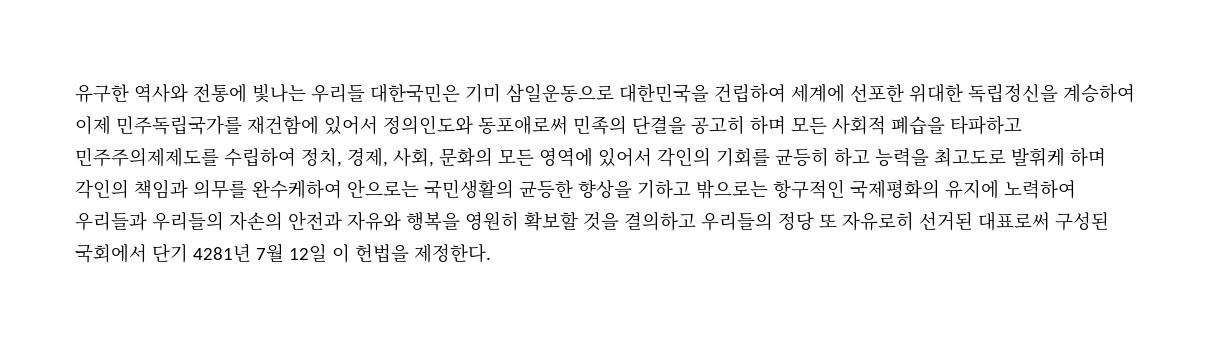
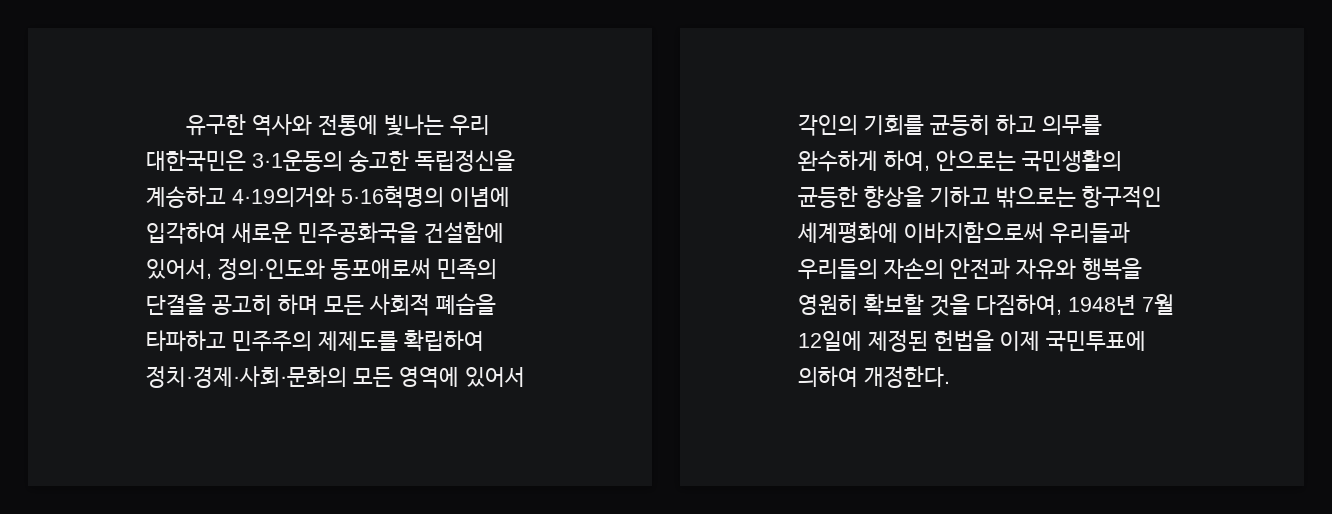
- 유구한 역사와 전통에 빛나는 우리들 대한국민은 기미 삼일운동으로 대한민국을 건립하여 세계에 선포한 위대한 독립정신을 계승하여 이제 민주독립국가를 재건함에 있어서 정의인도와 동포애로써 민족의 단결을 공고히 하며 모든 사회적 폐습을 타파하고 민주주의제제도를 수립하여 정치, 경제, 사회, 문화의 모든 영역에 있어서 각인의 기회를 균등히 하고 능력을 최고도로 발휘케 하며 각인의 책임과 의무를 완수케하여 안으로는 국민생활의 균등한 향상을 기하고 밖으로는 항구적인 국제평화의 유지에 노력하여 우리들과 우리들의 자손의 안전과 자유와 행복을 영원히 확보할 것을 결의하고 우리들의 정당 또 자유로히 선거된 대표로써 구성된 국회에서 단기 4281년 7월 12일 이 헌법을 제정한다.
+ 유구한 역사와 전통에 빛나는 우리 대한국민은 3·1운동의 숭고한 독립정신을 계승하고 4·19의거와 5·16혁명의 이념에 입각하여 새로운 민주공화국을 건설함에 있어서, 정의·인도와 동포애로써 민족의 단결을 공고히 하며 모든 사회적 폐습을 타파하고 민주주의 제제도를 확립하여 정치·경제·사회·문화의 모든 영역에 있어서 각인의 기회를 균등히 하고 의무를 완수하게 하여, 안으로는 국민생활의 균등한 향상을 기하고 밖으로는 항구적인 세계평화에 이바지함으로써 우리들과 우리들의 자손의 안전과 자유와 행복을 영원히 확보할 것을 다짐하여, 1948년 7월 12일에 제정된 헌법을 이제 국민투표에 의하여 개정한다.

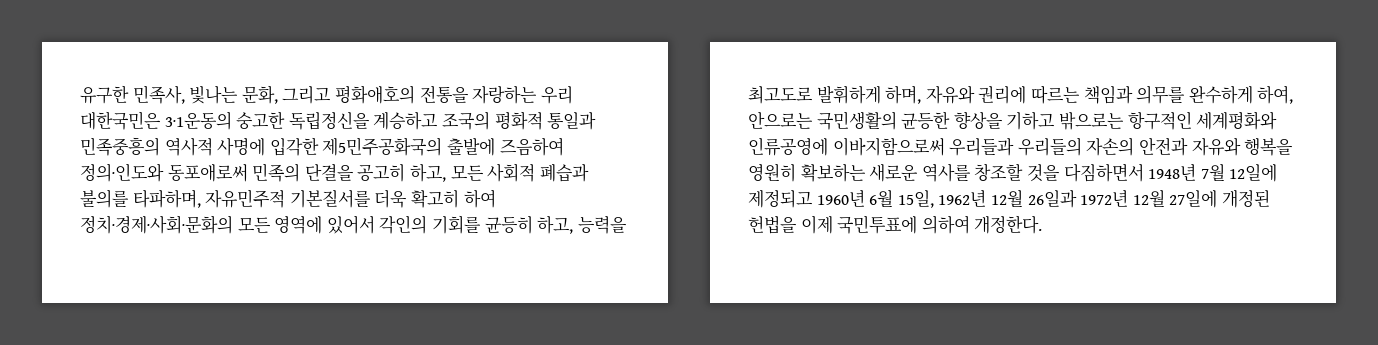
- 유구한 역사와 전통에 빛나는 우리 대한국민은 3·1운동의 숭고한 독립정신을 계승하고 4·19의거와 5·16혁명의 이념에 입각하여 새로운 민주공화국을 건설함에 있어서, 정의·인도와 동포애로써 민족의 단결을 공고히 하며 모든 사회적 폐습을 타파하고 민주주의 제제도를 확립하여 정치·경제·사회·문화의 모든 영역에 있어서 각인의 기회를 균등히 하고 의무를 완수하게 하여, 안으로는 국민생활의 균등한 향상을 기하고 밖으로는 항구적인 세계평화에 이바지함으로써 우리들과 우리들의 자손의 안전과 자유와 행복을 영원히 확보할 것을 다짐하여, 1948년 7월 12일에 제정된 헌법을 이제 국민투표에 의하여 개정한다.
+ 유구한 민족사, 빛나는 문화, 그리고 평화애호의 전통을 자랑하는 우리 대한국민은 3·1운동의 숭고한 독립정신을 계승하고 조국의 평화적 통일과 민족중흥의 역사적 사명에 입각한 제5민주공화국의 출발에 즈음하여 정의·인도와 동포애로써 민족의 단결을 공고히 하고, 모든 사회적 폐습과 불의를 타파하며, 자유민주적 기본질서를 더욱 확고히 하여 정치·경제·사회·문화의 모든 영역에 있어서 각인의 기회를 균등히 하고, 능력을 최고도로 발휘하게 하며, 자유와 권리에 따르는 책임과 의무를 완수하게 하여, 안으로는 국민생활의 균등한 향상을 기하고 밖으로는 항구적인 세계평화와 인류공영에 이바지함으로써 우리들과 우리들의 자손의 안전과 자유와 행복을 영원히 확보하는 새로운 역사를 창조할 것을 다짐하면서 1948년 7월 12일에 제정되고 1960년 6월 15일, 1962년 12월 26일과 1972년 12월 27일에 개정된 헌법을 이제 국민투표에 의하여 개정한다.

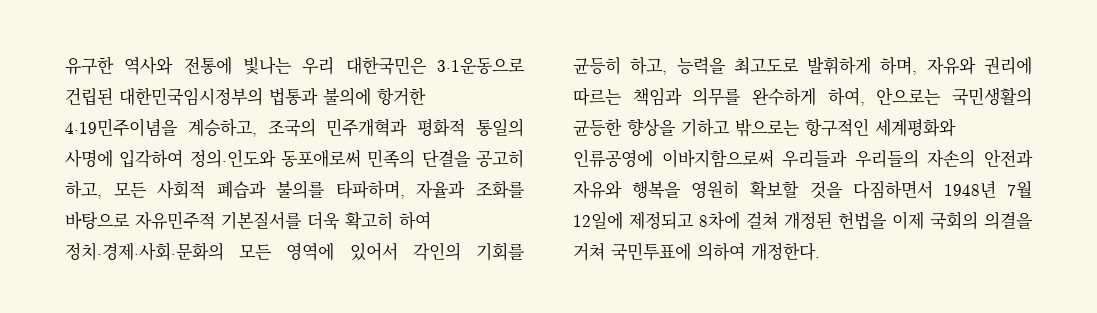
- 유구한 민족사, 빛나는 문화, 그리고 평화애호의 전통을 자랑하는 우리 대한국민은 3·1운동의 숭고한 독립정신을 계승하고 조국의 평화적 통일과 민족중흥의 역사적 사명에 입각한 제5민주공화국의 출발에 즈음하여 정의·인도와 동포애로써 민족의 단결을 공고히 하고, 모든 사회적 폐습과 불의를 타파하며, 자유민주적 기본질서를 더욱 확고히 하여 정치·경제·사회·문화의 모든 영역에 있어서 각인의 기회를 균등히 하고, 능력을 최고도로 발휘하게 하며, 자유와 권리에 따르는 책임과 의무를 완수하게 하여, 안으로는 국민생활의 균등한 향상을 기하고 밖으로는 항구적인 세계평화와 인류공영에 이바지함으로써 우리들과 우리들의 자손의 안전과 자유와 행복을 영원히 확보하는 새로운 역사를 창조할 것을 다짐하면서 1948년 7월 12일에 제정되고 1960년 6월 15일, 1962년 12월 26일과 1972년 12월 27일에 개정된 헌법을 이제 국민투표에 의하여 개정한다.
+ 유구한 역사와 전통에 빛나는 우리 대한국민은 3·1운동으로 건립된 대한민국임시정부의 법통과 불의에 항거한 4·19민주이념을 계승하고, 조국의 민주개혁과 평화적 통일의 사명에 입각하여 정의·인도와 동포애로써 민족의 단결을 공고히 하고, 모든 사회적 폐습과 불의를 타파하며, 자율과 조화를 바탕으로 자유민주적 기본질서를 더욱 확고히 하여 정치·경제·사회·문화의 모든 영역에 있어서 각인의 기회를 균등히 하고, 능력을 최고도로 발휘하게 하며, 자유와 권리에 따르는 책임과 의무를 완수하게 하여, 안으로는 국민생활의 균등한 향상을 기하고 밖으로는 항구적인 세계평화와 인류공영에 이바지함으로써 우리들과 우리들의 자손의 안전과 자유와 행복을 영원히 확보할 것을 다짐하면서 1948년 7월 12일에 제정되고 8차에 걸쳐 개정된 헌법을 이제 국회의 의결을 거쳐 국민투표에 의하여 개정한다.

